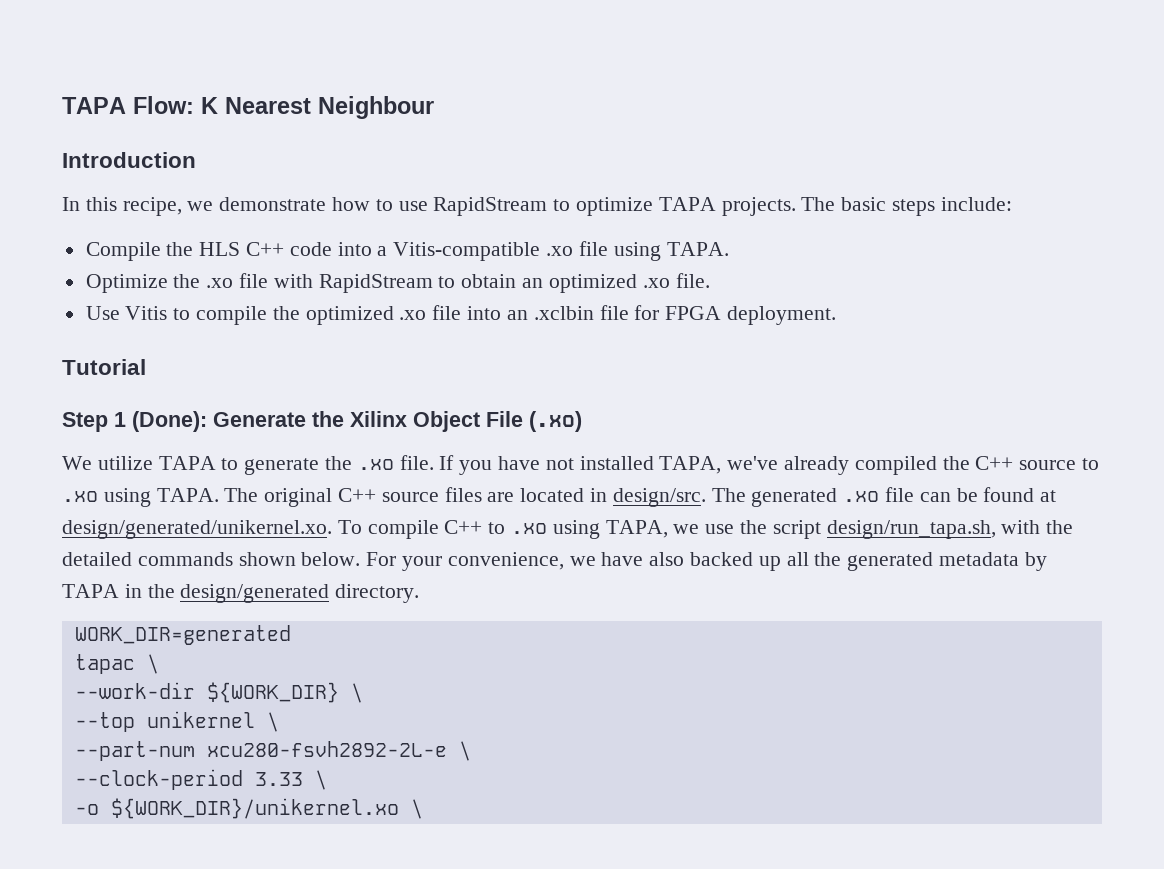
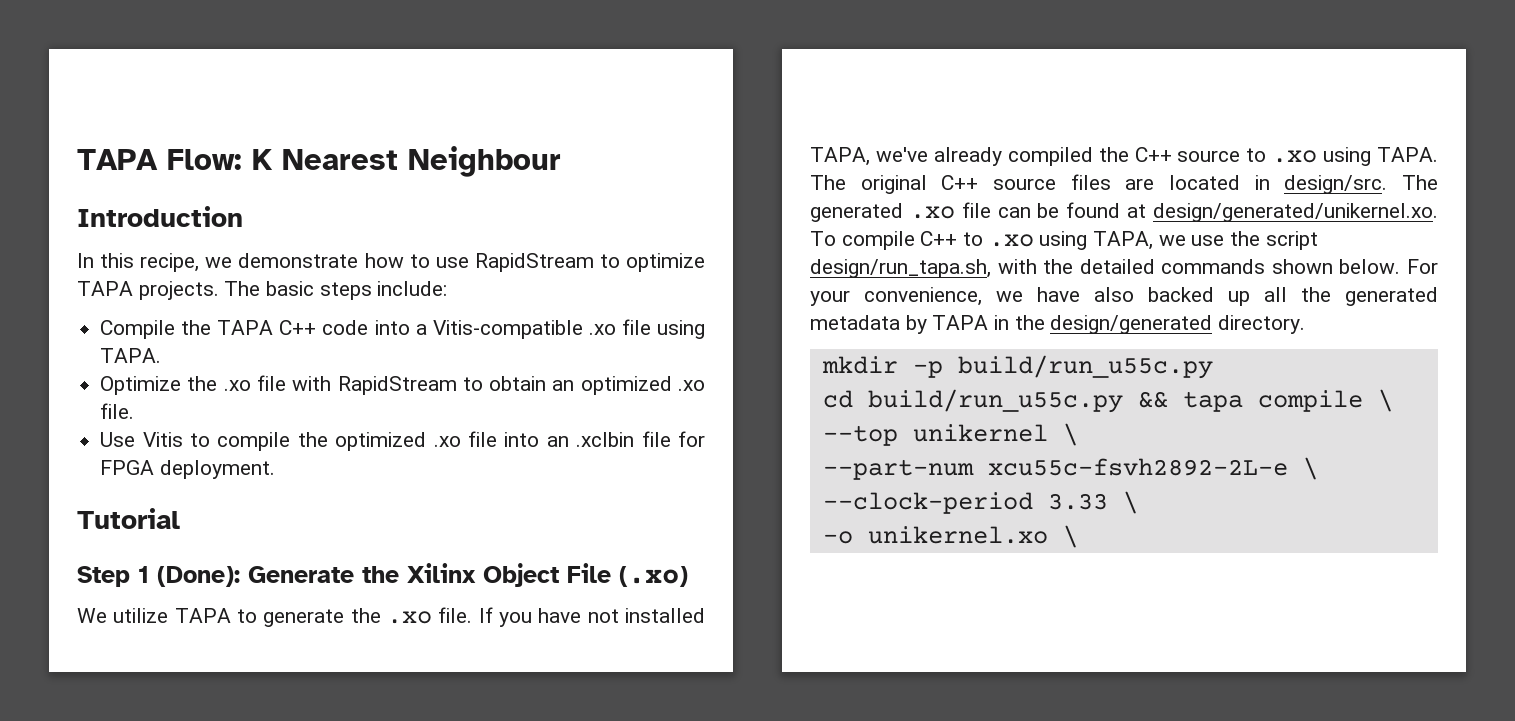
- Compile the HLS C++ code into a Vitis-compatible .xo file using TAPA.
+ Compile the TAPA C++ code into a Vitis-compatible .xo file using TAPA.
- WORK_DIR=generated
- tapac \
- --work-dir ${WORK_DIR} \
+ mkdir -p build/run_u55c.py
+ cd build/run_u55c.py && tapa compile \
- --part-num xcu280-fsvh2892-2L-e \
+ --part-num xcu55c-fsvh2892-2L-e \
- -o ${WORK_DIR}/unikernel.xo \
+ -o unikernel.xo \

